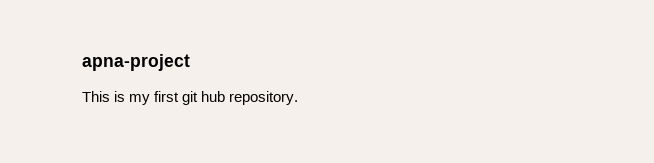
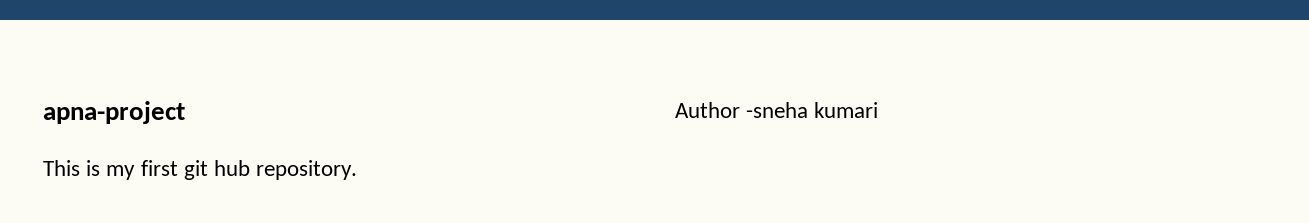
+ Author -sneha kumari

